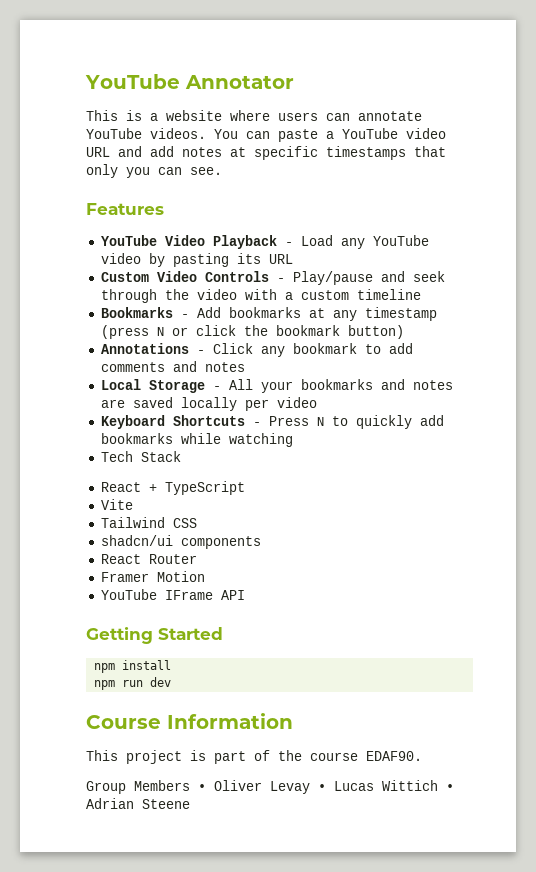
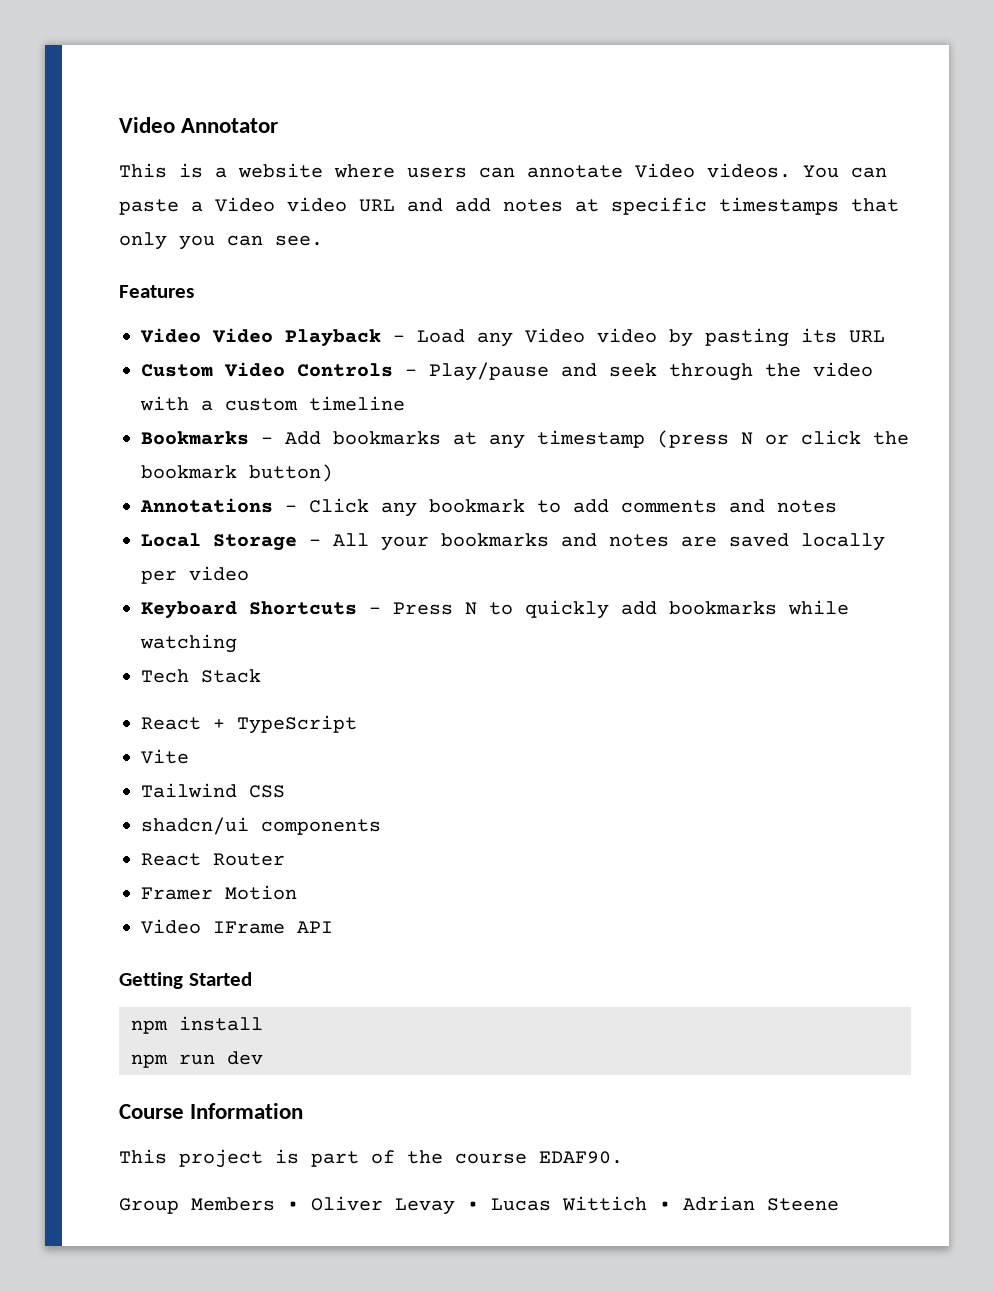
- YouTube Annotator
+ Video Annotator
- This is a website where users can annotate YouTube videos.
+ This is a website where users can annotate Video videos.
- You can paste a YouTube video URL and add notes at specific timestamps that only you can see.
+ You can paste a Video video URL and add notes at specific timestamps that only you can see.
- YouTube Video Playback - Load any YouTube video by pasting its URL
+ Video Video Playback - Load any Video video by pasting its URL
- YouTube IFrame API
+ Video IFrame API

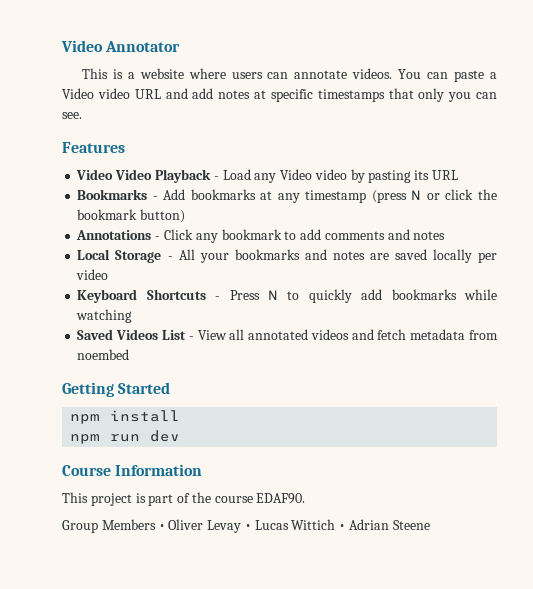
- This is a website where users can annotate Video videos.
+ This is a website where users can annotate videos.
- Custom Video Controls - Play/pause and seek through the video with a custom timeline
- Tech Stack
- React + TypeScript
- Vite
- Tailwind CSS
- shadcn/ui components
- React Router
- Framer Motion
- Video IFrame API
+ Saved Videos List - View all annotated videos and fetch metadata from noembed

